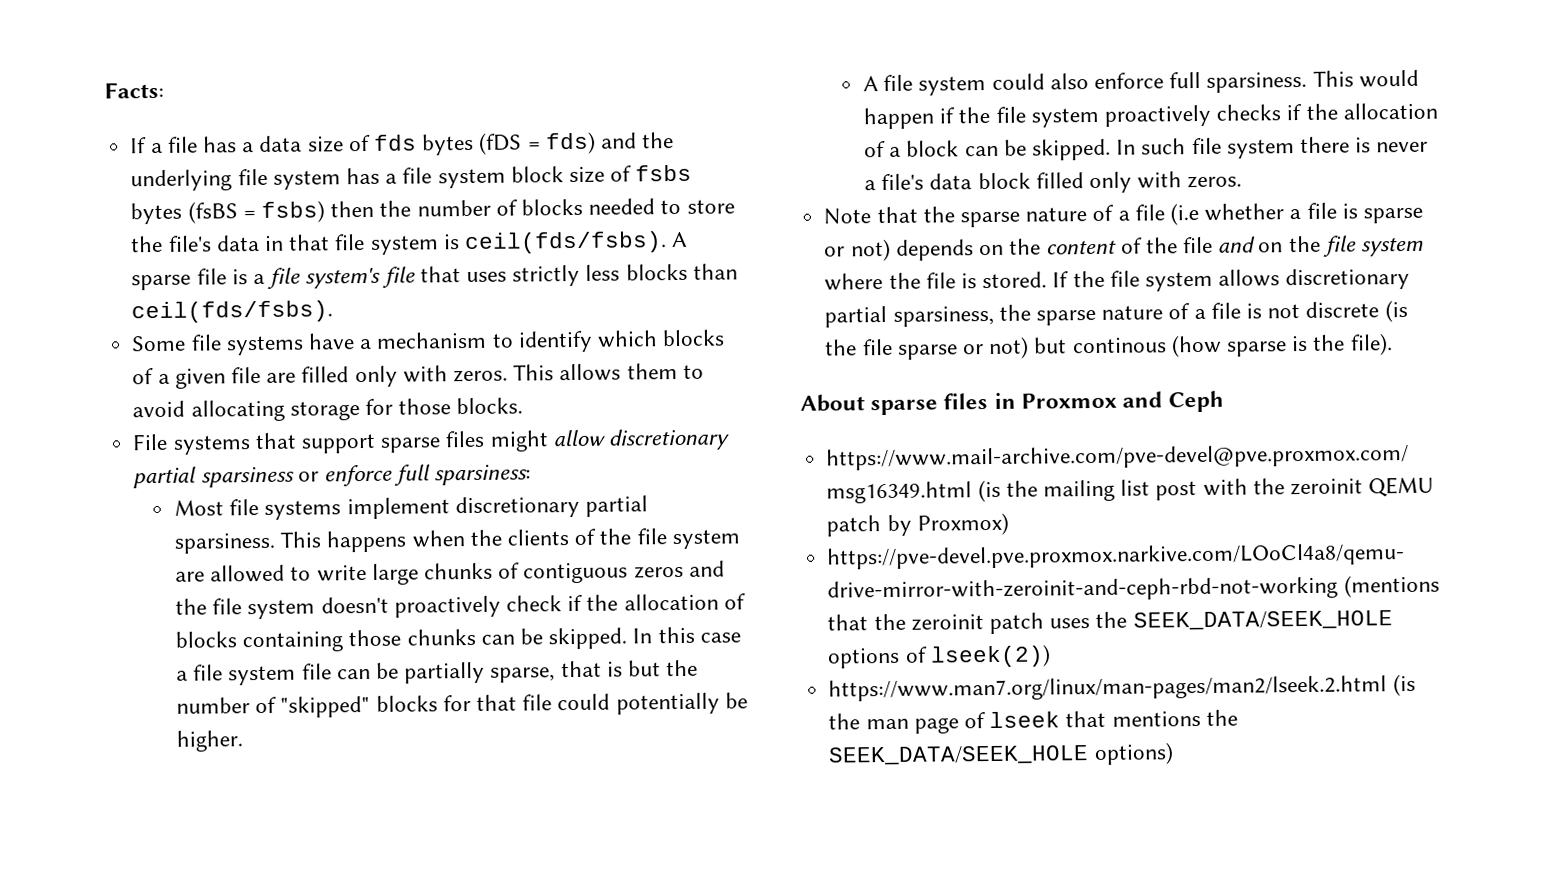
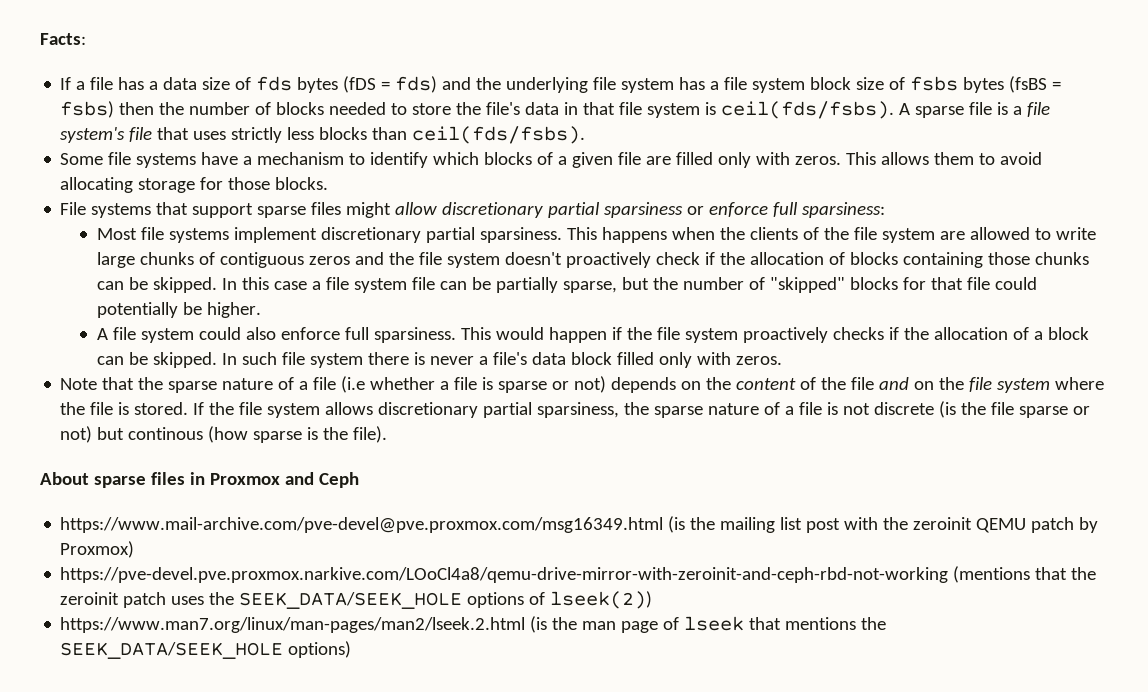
- In this case a file system file can be partially sparse, that is but the number of "skipped" blocks for that file could potentially be higher.
+ In this case a file system file can be partially sparse, but the number of "skipped" blocks for that file could potentially be higher.

